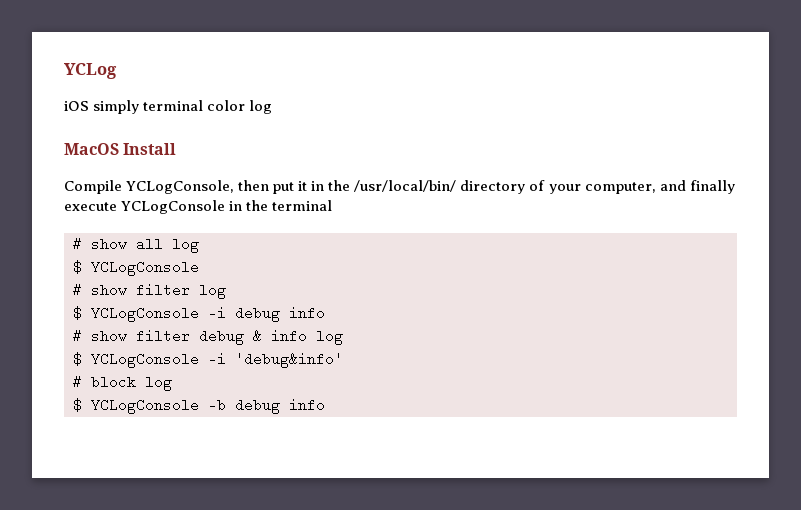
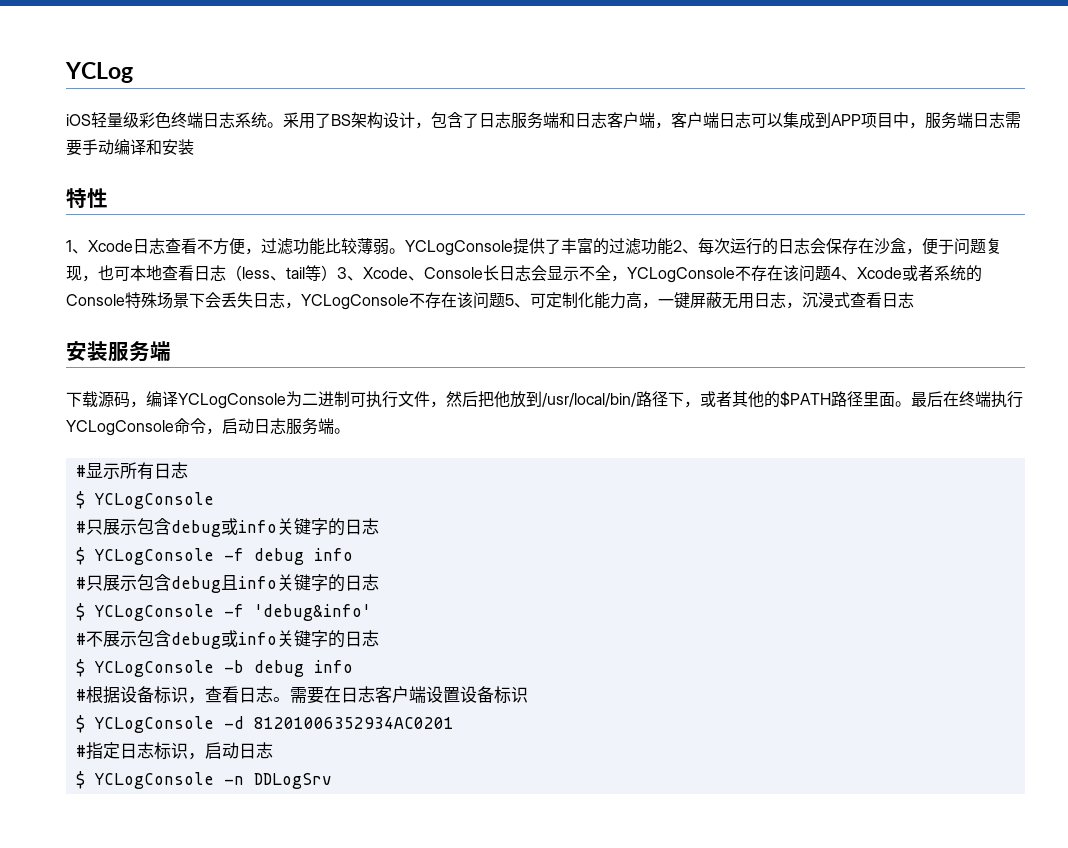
- iOS simply terminal color log
- MacOS Install
- Compile YCLogConsole, then put it in the /usr/local/bin/ directory of your computer, and finally execute YCLogConsole in the terminal
- # show all log
+ iOS轻量级彩色终端日志系统。采用了BS架构设计，包含了日志服务端和日志客户端，客户端日志可以集成到APP项目中，服务端日志需要手动编译和安装
+ 特性
+ 1、Xcode日志查看不方便，过滤功能比较薄弱。YCLogConsole提供了丰富的过滤功能2、每次运行的日志会保存在沙盒，便于问题复现，也可本地查看日志（less、tail等）3、Xcode、Console长日志会显示不全，YCLogConsole不存在该问题4、Xcode或者系统的Console特殊场景下会丢失日志，YCLogConsole不存在该问题5、可定制化能力高，一键屏蔽无用日志，沉浸式查看日志
+ 安装服务端
+ 下载源码，编译YCLogConsole为二进制可执行文件，然后把他放到/usr/local/bin/路径下，或者其他的$PATH路径里面。最后在终端执行YCLogConsole命令，启动日志服务端。
+ #显示所有日志
  $ YCLogConsole
- # show filter log
- $ YCLogConsole -i debug info
- # show filter debug & info log
- $ YCLogConsole -i 'debug&info'
+ #只展示包含debug或info关键字的日志
+ $ YCLogConsole -f debug info
+ #只展示包含debug且info关键字的日志
+ $ YCLogConsole -f 'debug&info'
- # block log
+ #不展示包含debug或info关键字的日志
+ #根据设备标识，查看日志。需要在日志客户端设置设备标识
+ $ YCLogConsole -d 81201006352934AC0201
+ #指定日志标识，启动日志
+ $ YCLogConsole -n DDLogSrv

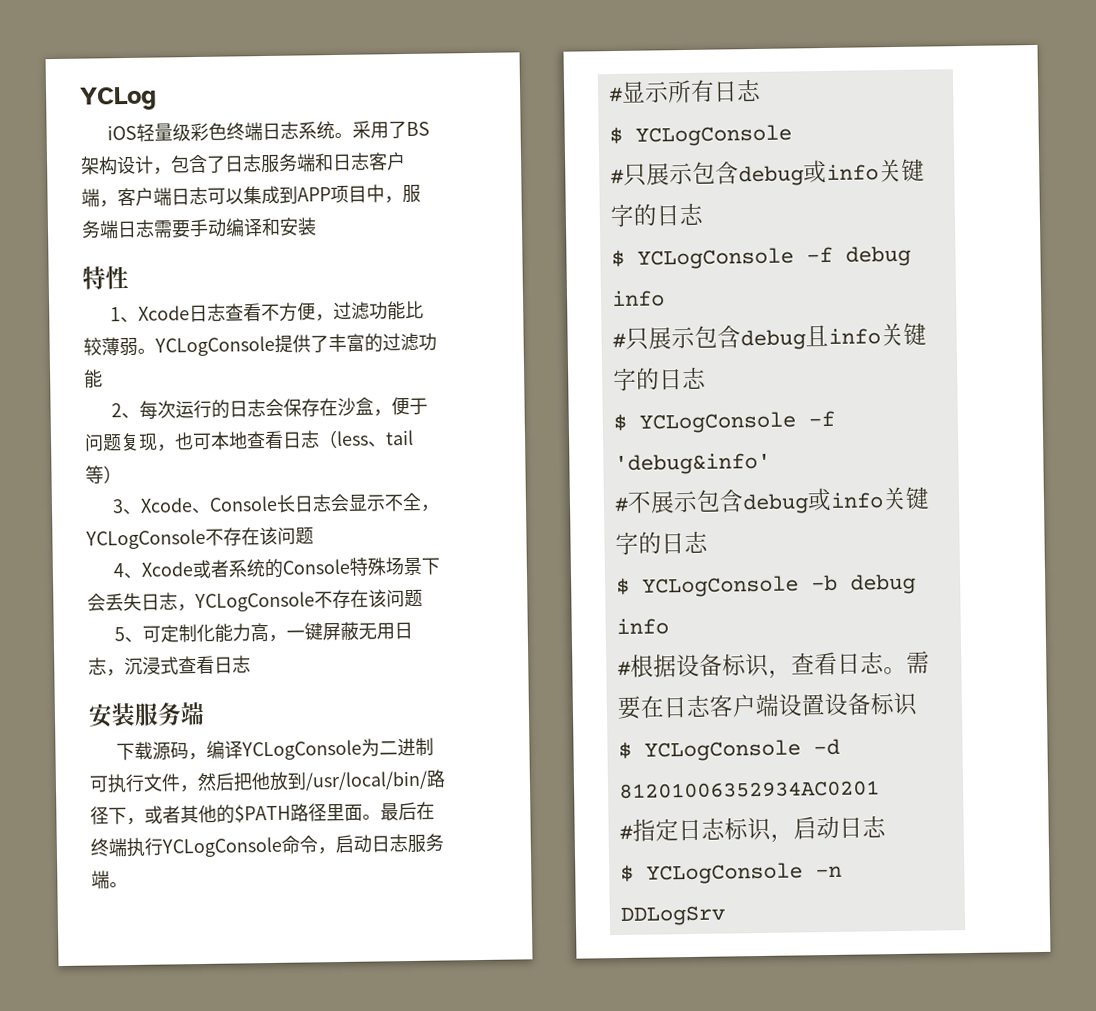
- YCLogConsole提供了丰富的过滤功能2、每次运行的日志会保存在沙盒，便于问题复现，也可本地查看日志（less、tail等）3、Xcode、Console长日志会显示不全，YCLogConsole不存在该问题4、Xcode或者系统的Console特殊场景下会丢失日志，YCLogConsole不存在该问题5、可定制化能力高，一键屏蔽无用日志，沉浸式查看日志
+ YCLogConsole提供了丰富的过滤功能
+ 2、每次运行的日志会保存在沙盒，便于问题复现，也可本地查看日志（less、tail等）
+ 3、Xcode、Console长日志会显示不全，YCLogConsole不存在该问题
+ 4、Xcode或者系统的Console特殊场景下会丢失日志，YCLogConsole不存在该问题
+ 5、可定制化能力高，一键屏蔽无用日志，沉浸式查看日志

